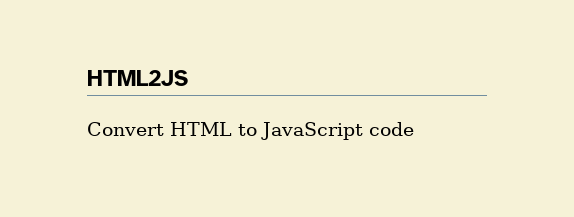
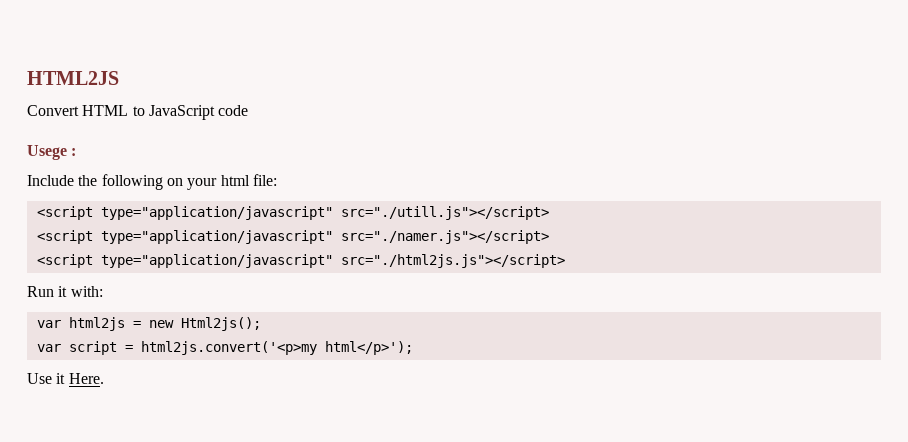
+ Usege :
+ Include the following on your html file:
+ <script type="application/javascript" src="./utill.js"></script>
+ <script type="application/javascript" src="./namer.js"></script>
+ <script type="application/javascript" src="./html2js.js"></script>
+ Run it with:
+ var html2js = new Html2js();
+ var script = html2js.convert('<p>my html</p>');
+ Use it Here.

